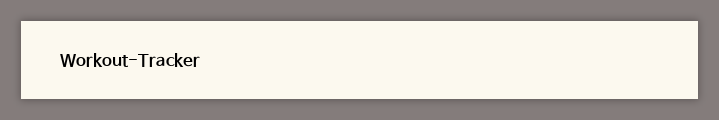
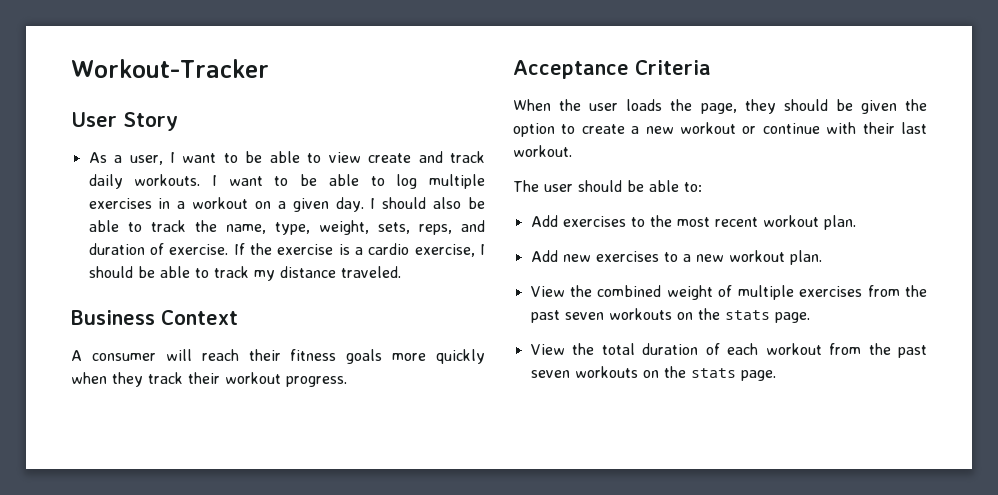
+ User Story
+ As a user, I want to be able to view create and track daily workouts. I want to be able to log multiple exercises in a workout on a given day. I should also be able to track the name, type, weight, sets, reps, and duration of exercise. If the exercise is a cardio exercise, I should be able to track my distance traveled.
+ Business Context
+ A consumer will reach their fitness goals more quickly when they track their workout progress.
+ Acceptance Criteria
+ When the user loads the page, they should be given the option to create a new workout or continue with their last workout.
+ The user should be able to:
+ Add exercises to the most recent workout plan.
+ Add new exercises to a new workout plan.
+ View the combined weight of multiple exercises from the past seven workouts on the stats page.
+ View the total duration of each workout from the past seven workouts on the stats page.

